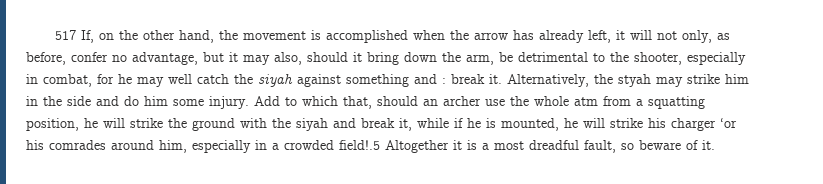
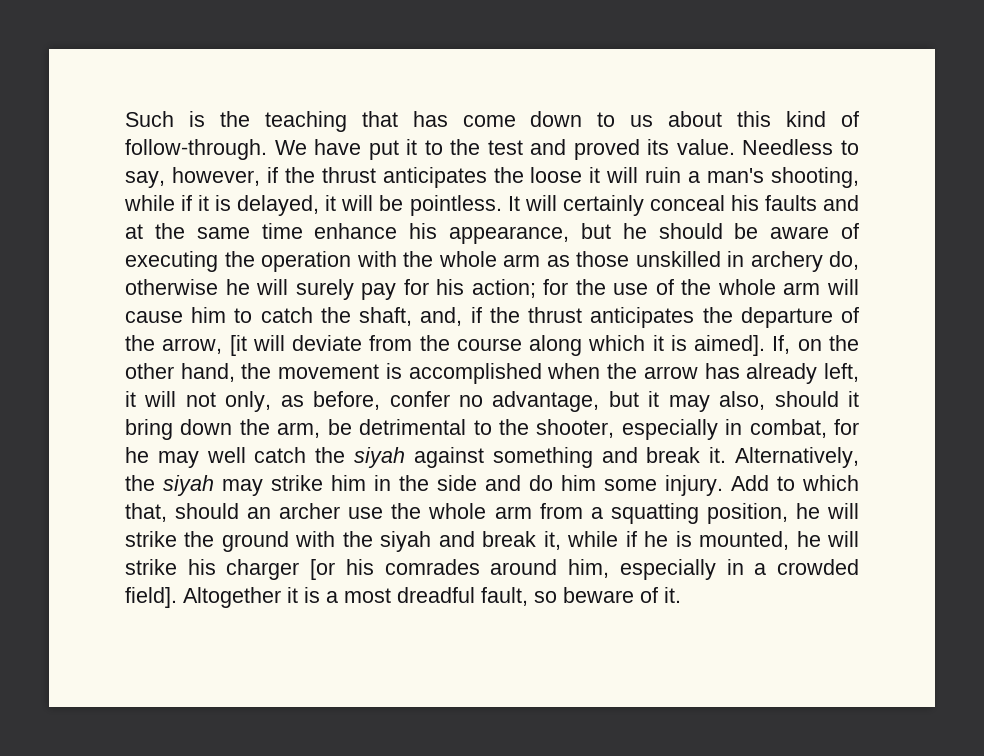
- 517 If, on the other hand, the movement is accomplished when the arrow has already left, it will not only, as before, confer no advantage, but it may also, should it bring down the arm, be detrimental to the shooter, especially in combat, for he may well catch the siyah against something and : break it.
+ Such is the teaching that has come down to us about this kind of follow-through. We have put it to the test and proved its value. Needless to say, however, if the thrust anticipates the loose it will ruin a man's shooting, while if it is delayed, it will be pointless. It will certainly conceal his faults and at the same time enhance his appearance, but he should be aware of executing the operation with the whole arm as those unskilled in archery do, otherwise he will surely pay for his action; for the use of the whole arm will cause him to catch the shaft, and, if the thrust anticipates the departure of the arrow, [it will deviate from the course along which it is aimed]. If, on the other hand, the movement is accomplished when the arrow has already left, it will not only, as before, confer no advantage, but it may also, should it bring down the arm, be detrimental to the shooter, especially in combat, for he may well catch the siyah against something and break it.
- Alternatively, the styah may strike him in the side and do him some injury.
+ Alternatively, the siyah may strike him in the side and do him some injury.
- Add to which that, should an archer use the whole atm from a squatting position, he will strike the ground with the siyah and break it, while if he is mounted, he will strike his charger ‘or his comrades around him, especially in a crowded field!.5 Altogether it is a most dreadful fault, so beware of it.
+ Add to which that, should an archer use the whole arm from a squatting position, he will strike the ground with the siyah and break it, while if he is mounted, he will strike his charger [or his comrades around him, especially in a crowded field]. Altogether it is a most dreadful fault, so beware of it.

